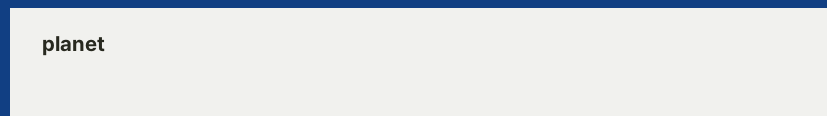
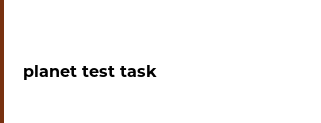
- planet
+ planet test task

